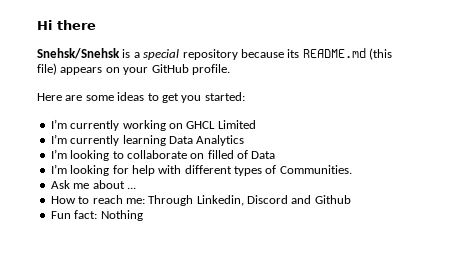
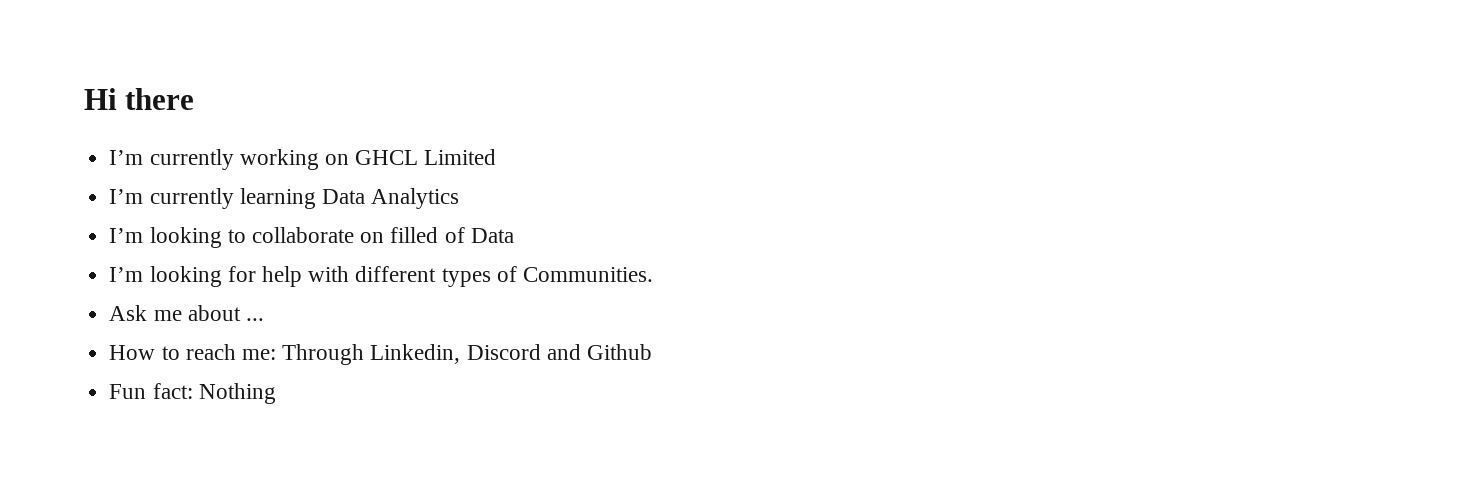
- Snehsk/Snehsk is a special repository because its README.md (this file) appears on your GitHub profile.
- Here are some ideas to get you started:

